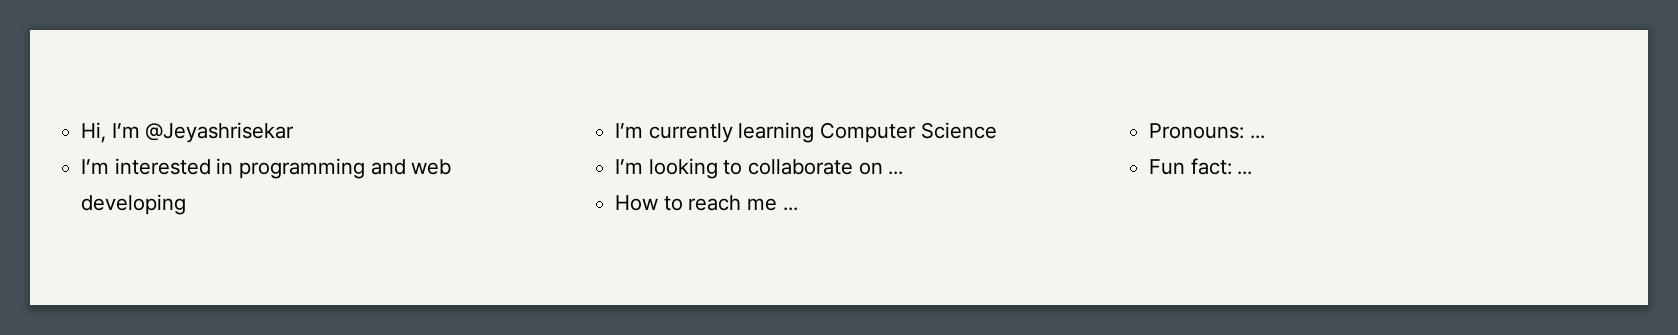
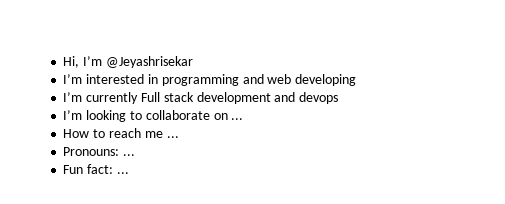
- I’m currently learning Computer Science
+ I’m currently Full stack development and devops

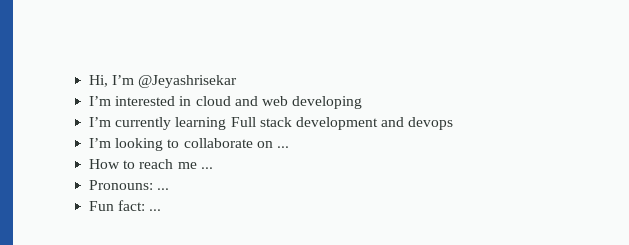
- I’m interested in programming and web developing
+ I’m interested in cloud and web developing
- I’m currently Full stack development and devops
+ I’m currently learning Full stack development and devops

